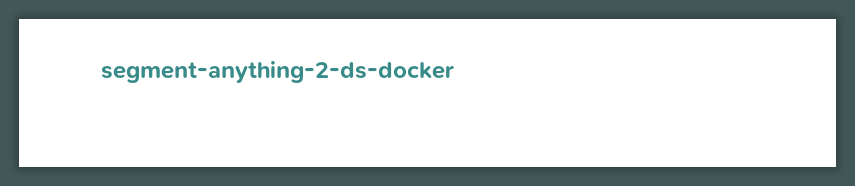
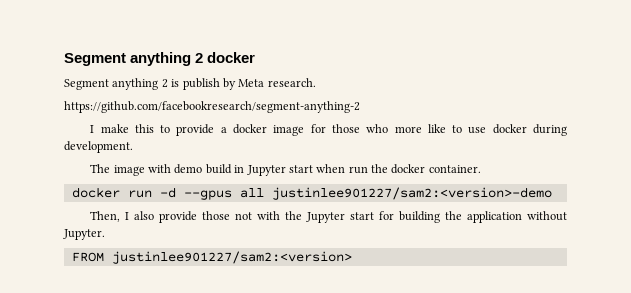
- segment-anything-2-ds-docker
+ Segment anything 2 docker
+ Segment anything 2 is publish by Meta research.
+ https://github.com/facebookresearch/segment-anything-2
+ I make this to provide a docker image for those who more like to use docker during development.
+ The image with demo build in Jupyter start when run the docker container.
+ docker run -d --gpus all justinlee901227/sam2:<version>-demo
+ Then, I also provide those not with the Jupyter start for building the application without Jupyter.
+ FROM justinlee901227/sam2:<version>

